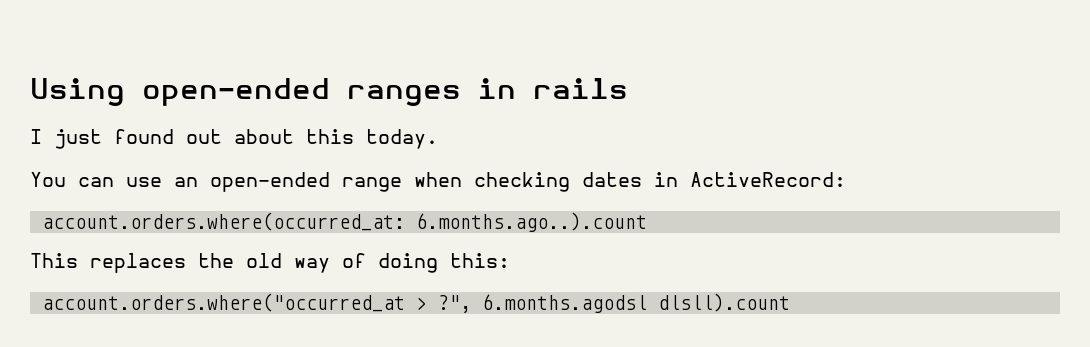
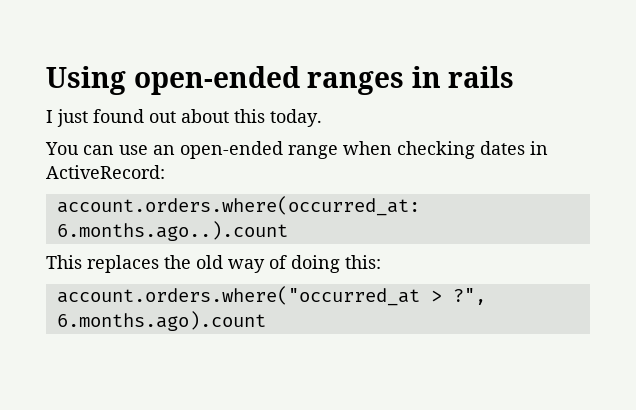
- account.orders.where("occurred_at > ?", 6.months.agodsl dlsll).count
+ account.orders.where("occurred_at > ?", 6.months.ago).count

